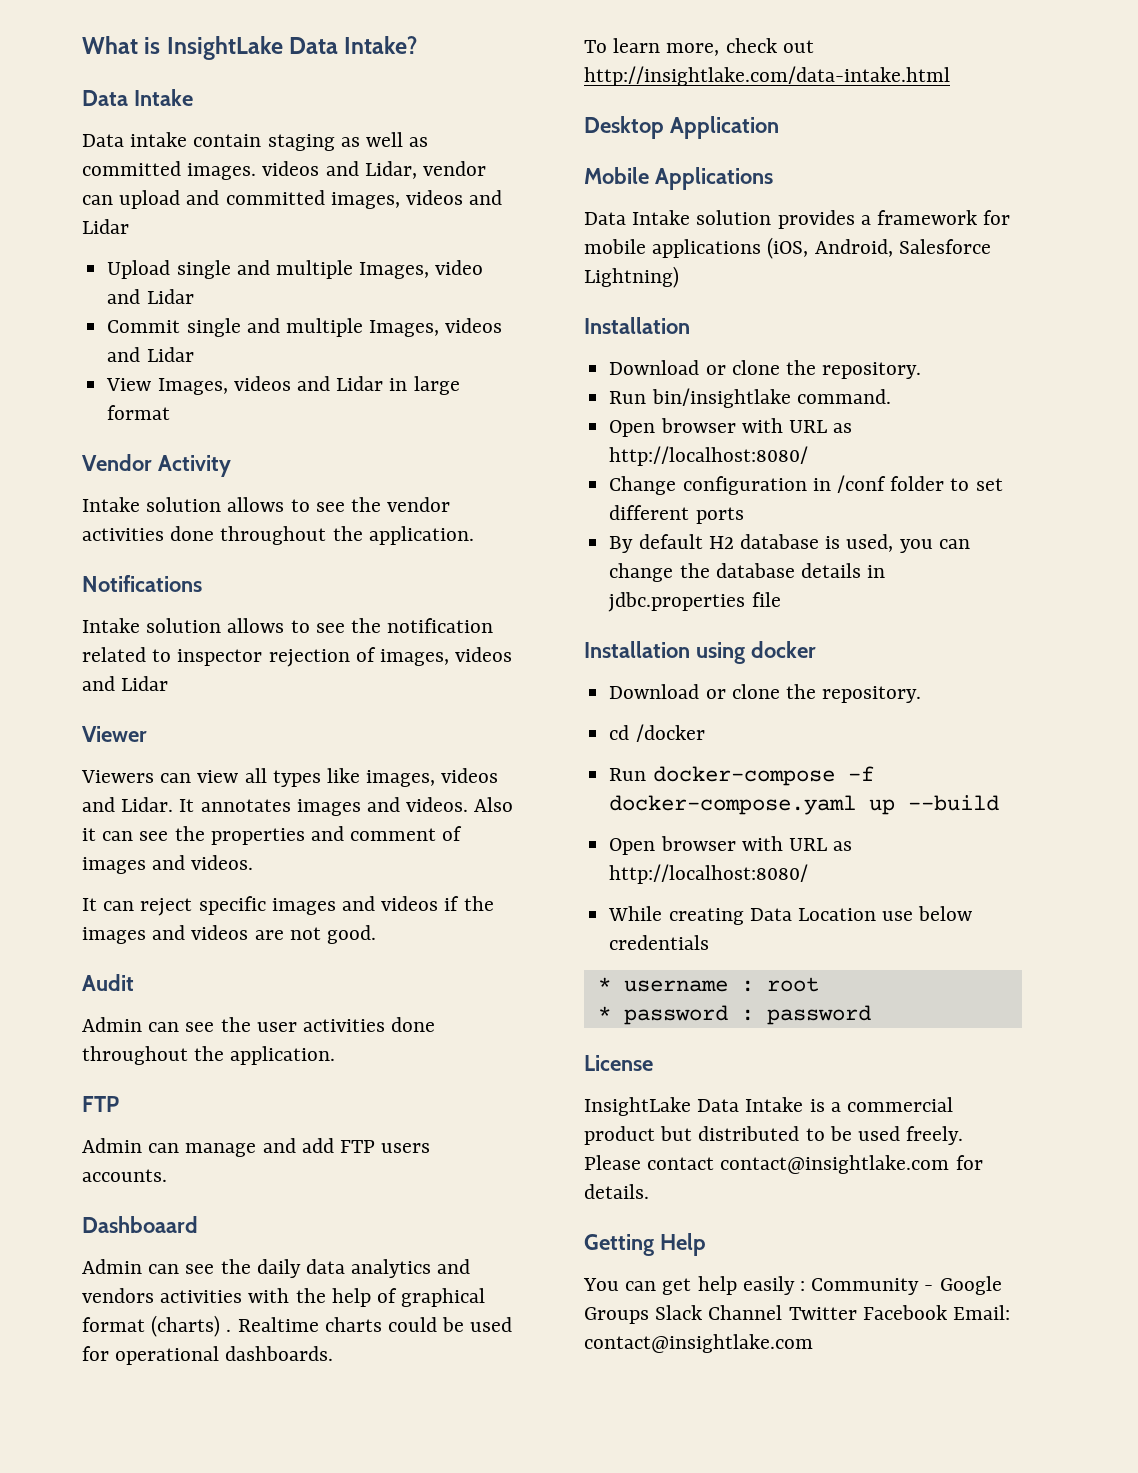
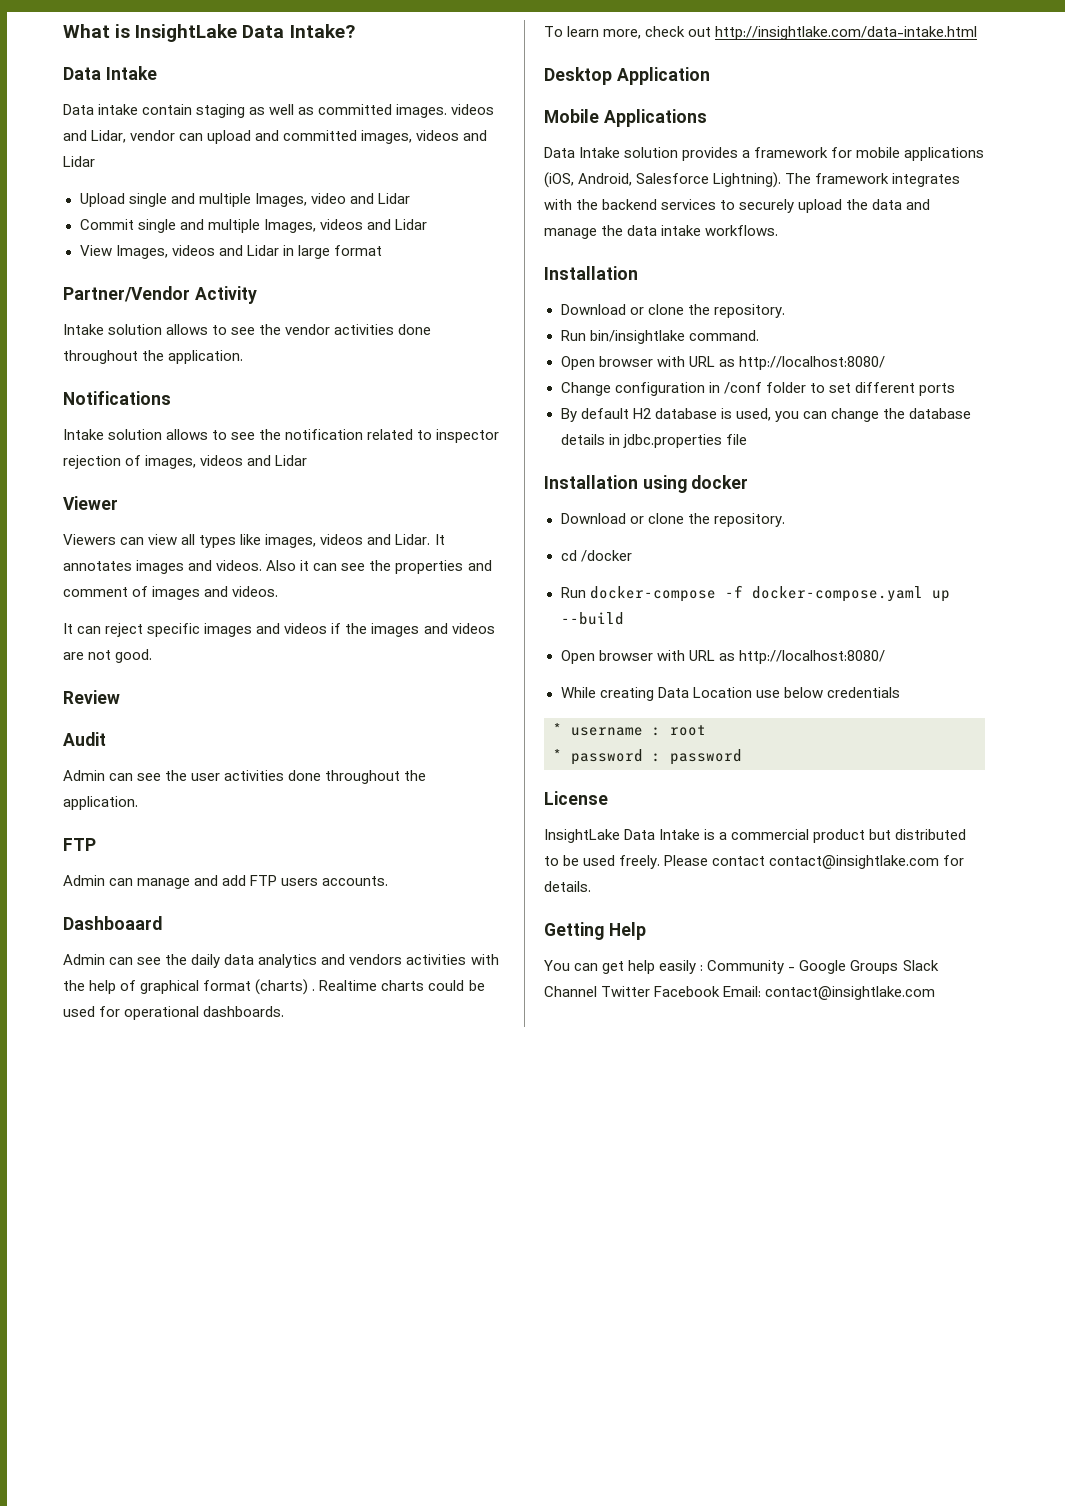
- Vendor Activity
+ Partner/Vendor Activity
+ Review
- Data Intake solution provides a framework for mobile applications (iOS, Android, Salesforce Lightning)
+ Data Intake solution provides a framework for mobile applications (iOS, Android, Salesforce Lightning). The framework integrates with the backend services to securely upload the data and manage the data intake workflows.

